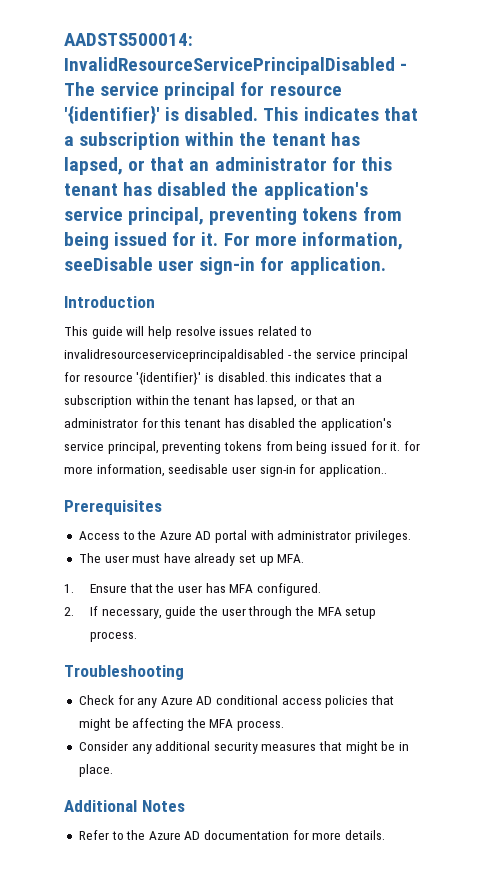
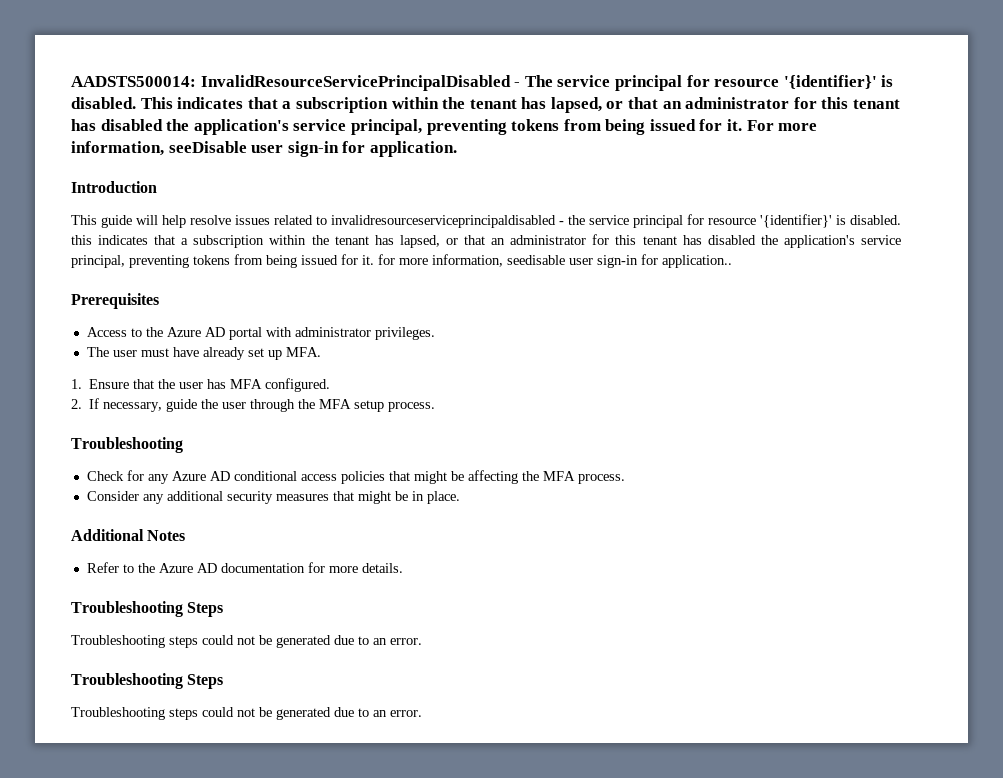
  Refer to the Azure AD documentation for more details.
+ Troubleshooting Steps
+ Troubleshooting steps could not be generated due to an error.
+ Troubleshooting Steps
+ Troubleshooting steps could not be generated due to an error.

